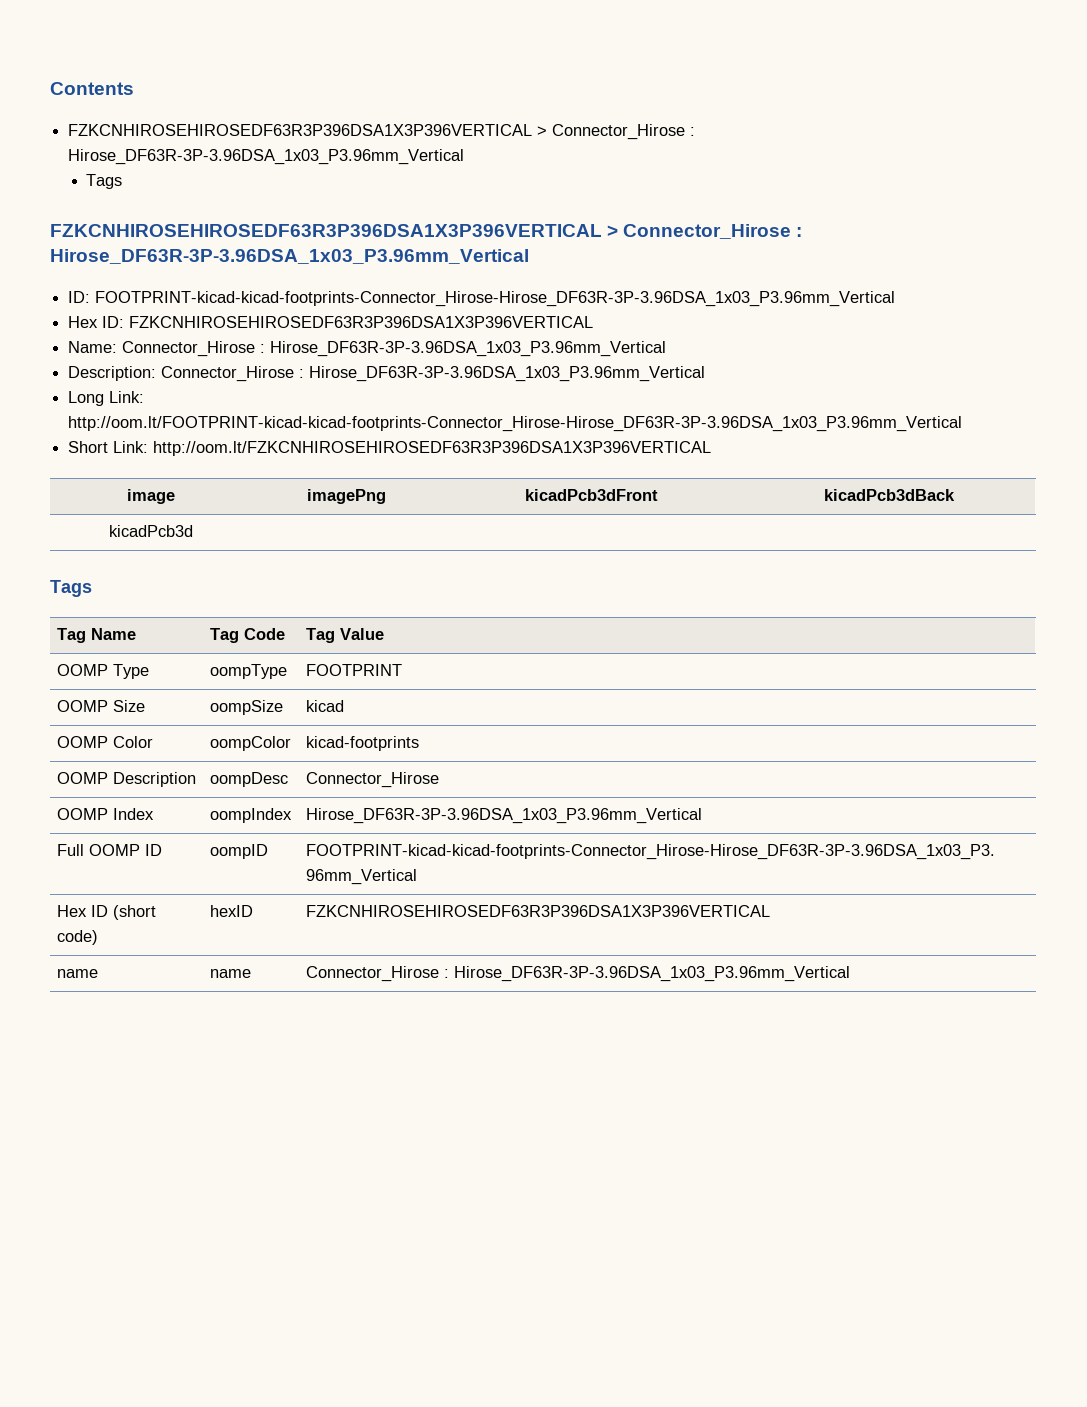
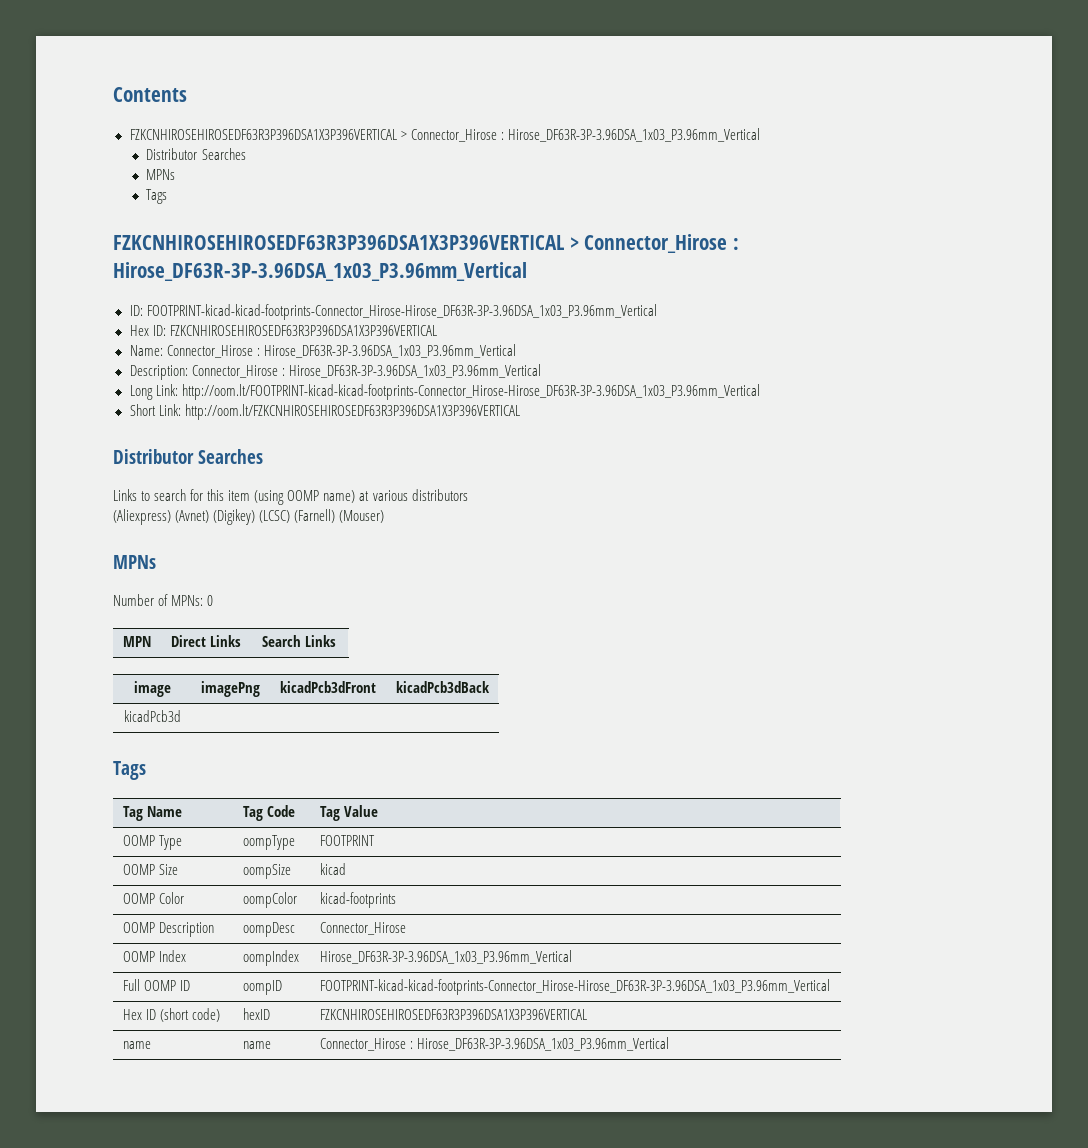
  Contents
  FZKCNHIROSEHIROSEDF63R3P396DSA1X3P396VERTICAL > Connector_Hirose : Hirose_DF63R-3P-3.96DSA_1x03_P3.96mm_Vertical
+ Distributor Searches
+ MPNs
  Short Link: http://oom.lt/FZKCNHIROSEHIROSEDF63R3P396DSA1X3P396VERTICAL
+ Distributor Searches
+ Links to search for this item (using OOMP name) at various distributors
+ (Aliexpress) (Avnet) (Digikey) (LCSC) (Farnell) (Mouser)
+ MPNs
+ Number of MPNs: 0
+ MPN | Direct Links | Search Links

